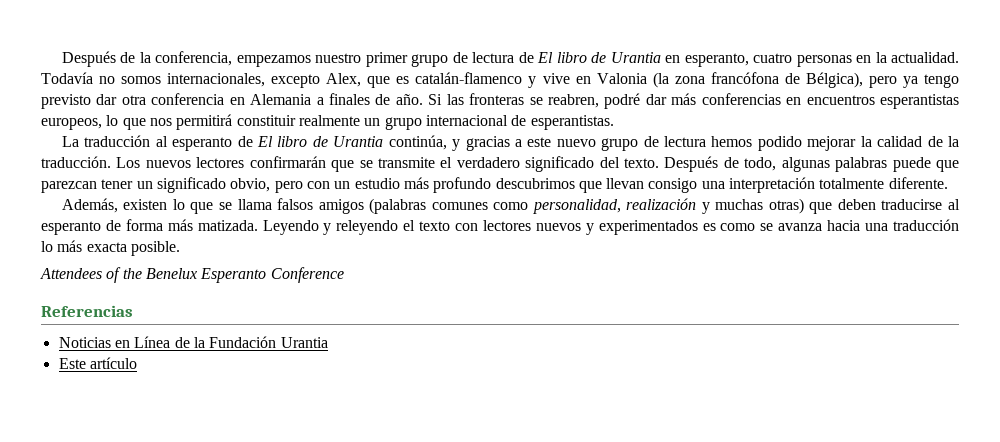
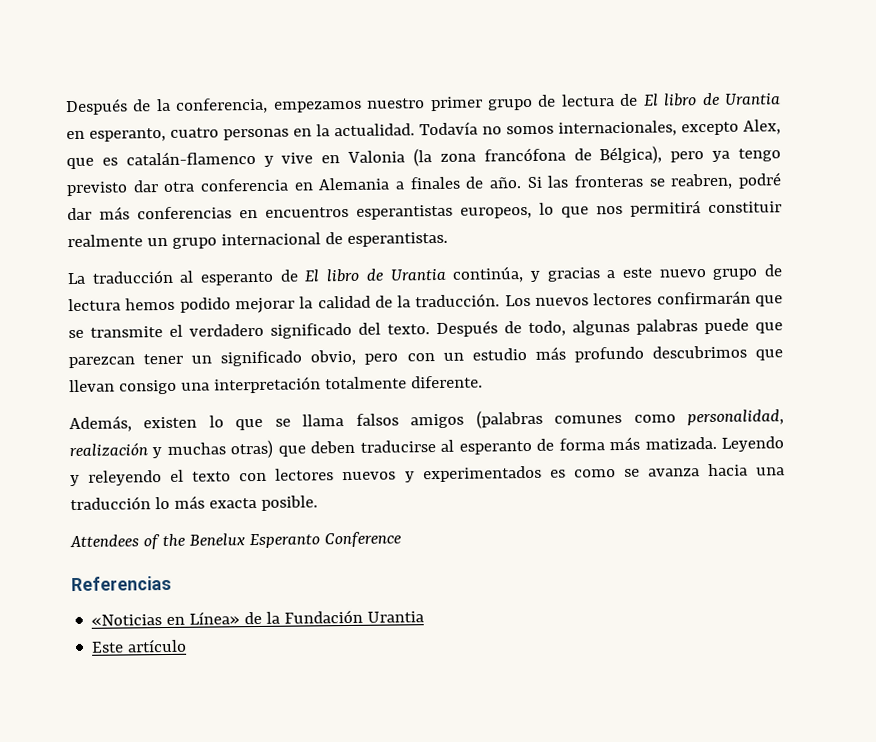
- Noticias en Línea de la Fundación Urantia
+ «Noticias en Línea» de la Fundación Urantia

